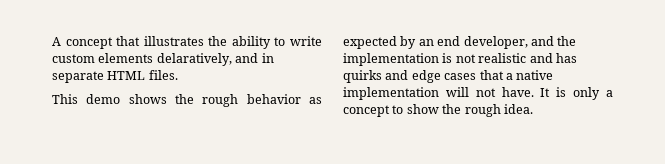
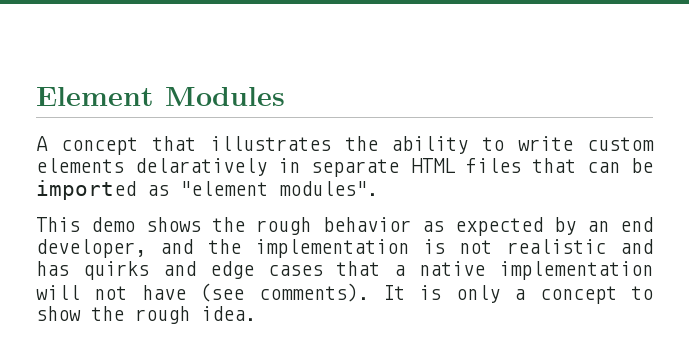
+ Element Modules
- A concept that illustrates the ability to write custom elements delaratively, and in separate HTML files.
+ A concept that illustrates the ability to write custom elements delaratively in separate HTML files that can be imported as "element modules".
- This demo shows the rough behavior as expected by an end developer, and the implementation is not realistic and has quirks and edge cases that a native implementation will not have.
+ This demo shows the rough behavior as expected by an end developer, and the implementation is not realistic and has quirks and edge cases that a native implementation will not have (see comments).

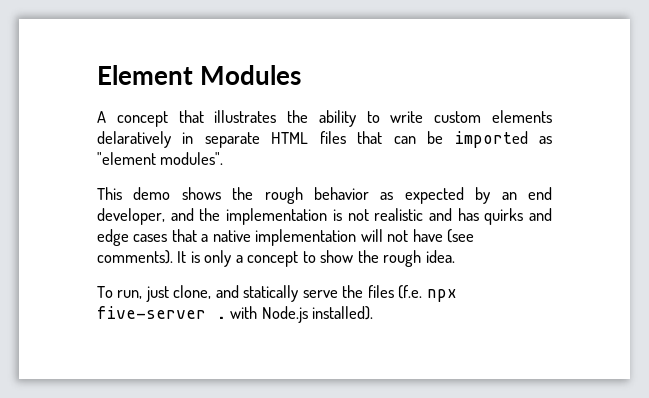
+ To run, just clone, and statically serve the files (f.e. npx five-server . with Node.js installed).

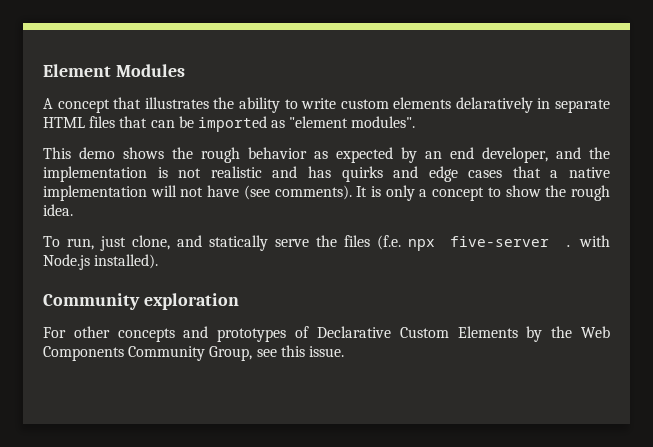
+ Community exploration
+ For other concepts and prototypes of Declarative Custom Elements by the Web Components Community Group, see this issue.

